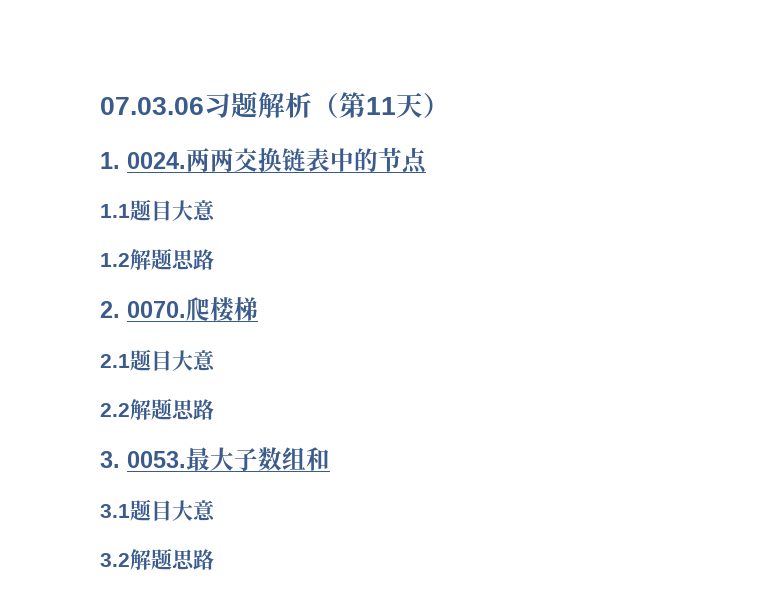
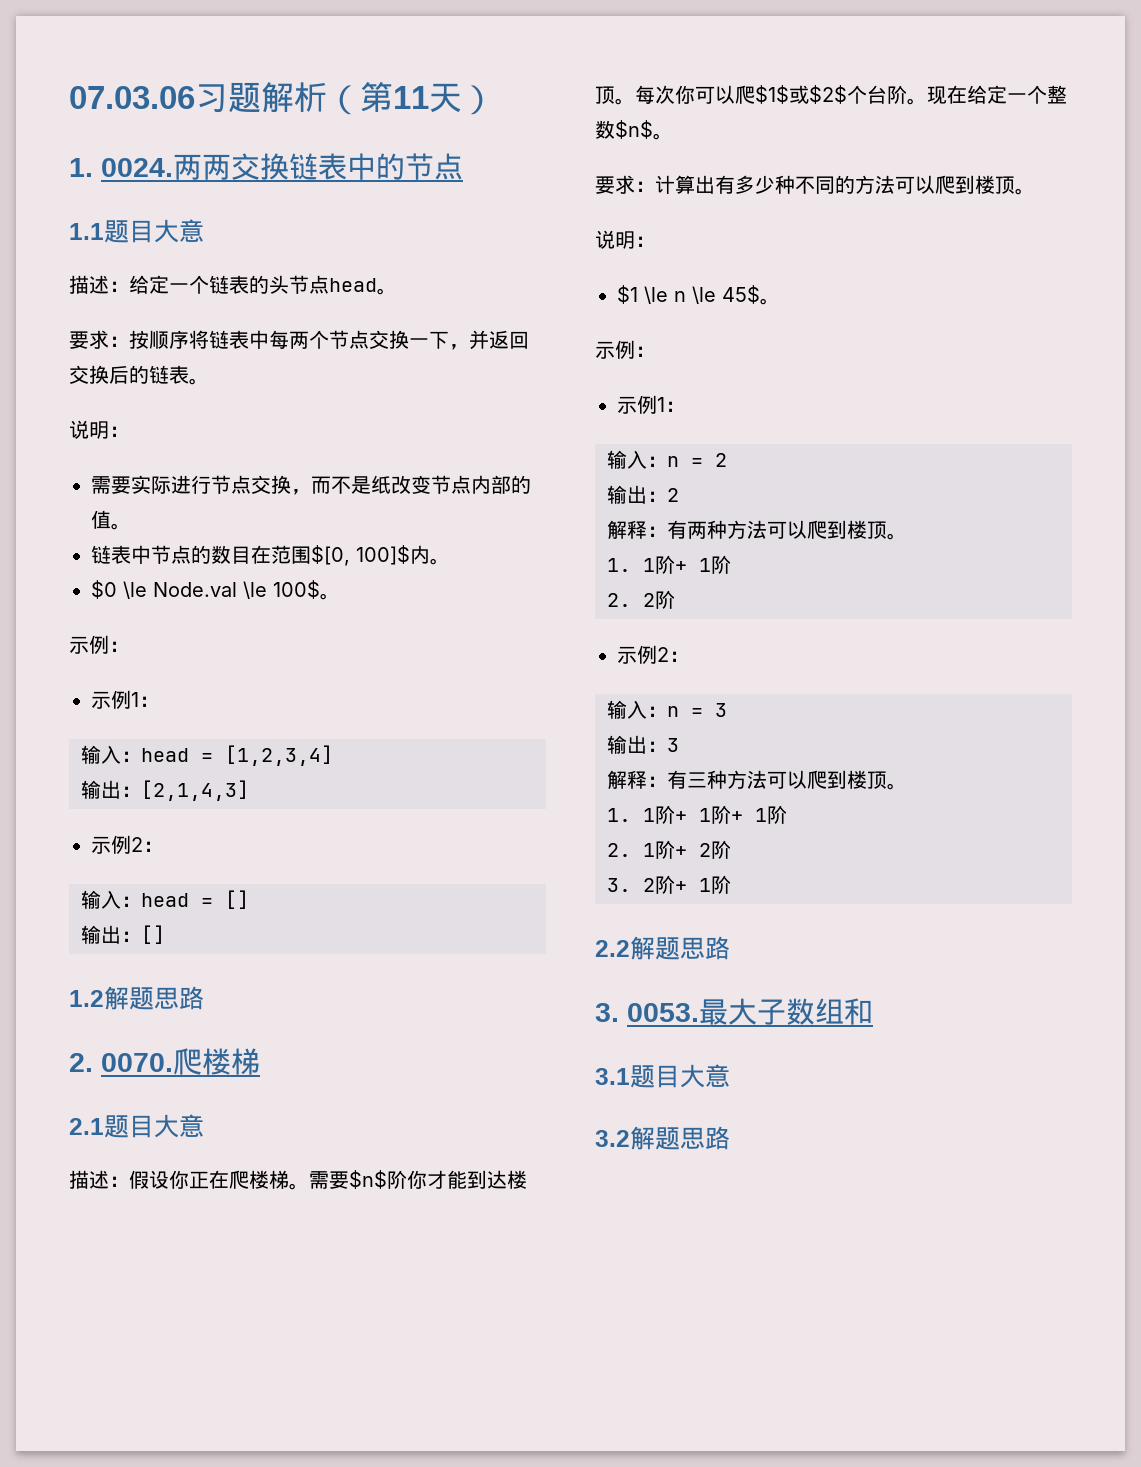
+ 描述：给定一个链表的头节点head。
+ 要求：按顺序将链表中每两个节点交换一下，并返回交换后的链表。
+ 说明：
+ 需要实际进行节点交换，而不是纸改变节点内部的值。
+ 链表中节点的数目在范围$[0, 100]$内。
+ $0 \le Node.val \le 100$。
+ 示例：
+ 示例1：
+ 输入：head = [1,2,3,4]
+ 输出：[2,1,4,3]
+ 示例2：
+ 输入：head = []
+ 输出：[]
+ 描述：假设你正在爬楼梯。需要$n$阶你才能到达楼顶。每次你可以爬$1$或$2$个台阶。现在给定一个整数$n$。
+ 要求：计算出有多少种不同的方法可以爬到楼顶。
+ 说明：
+ $1 \le n \le 45$。
+ 示例：
+ 示例1：
+ 输入：n = 2
+ 输出：2
+ 解释：有两种方法可以爬到楼顶。
+ 1. 1阶+ 1阶
+ 2. 2阶
+ 示例2：
+ 输入：n = 3
+ 输出：3
+ 解释：有三种方法可以爬到楼顶。
+ 1. 1阶+ 1阶+ 1阶
+ 2. 1阶+ 2阶
+ 3. 2阶+ 1阶

